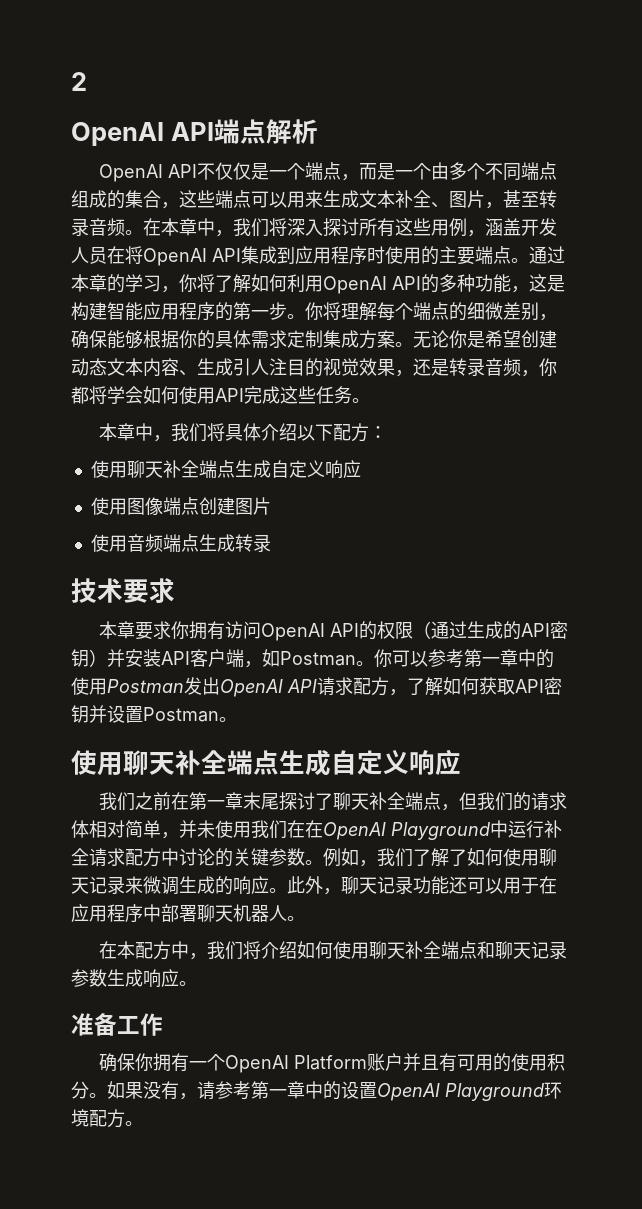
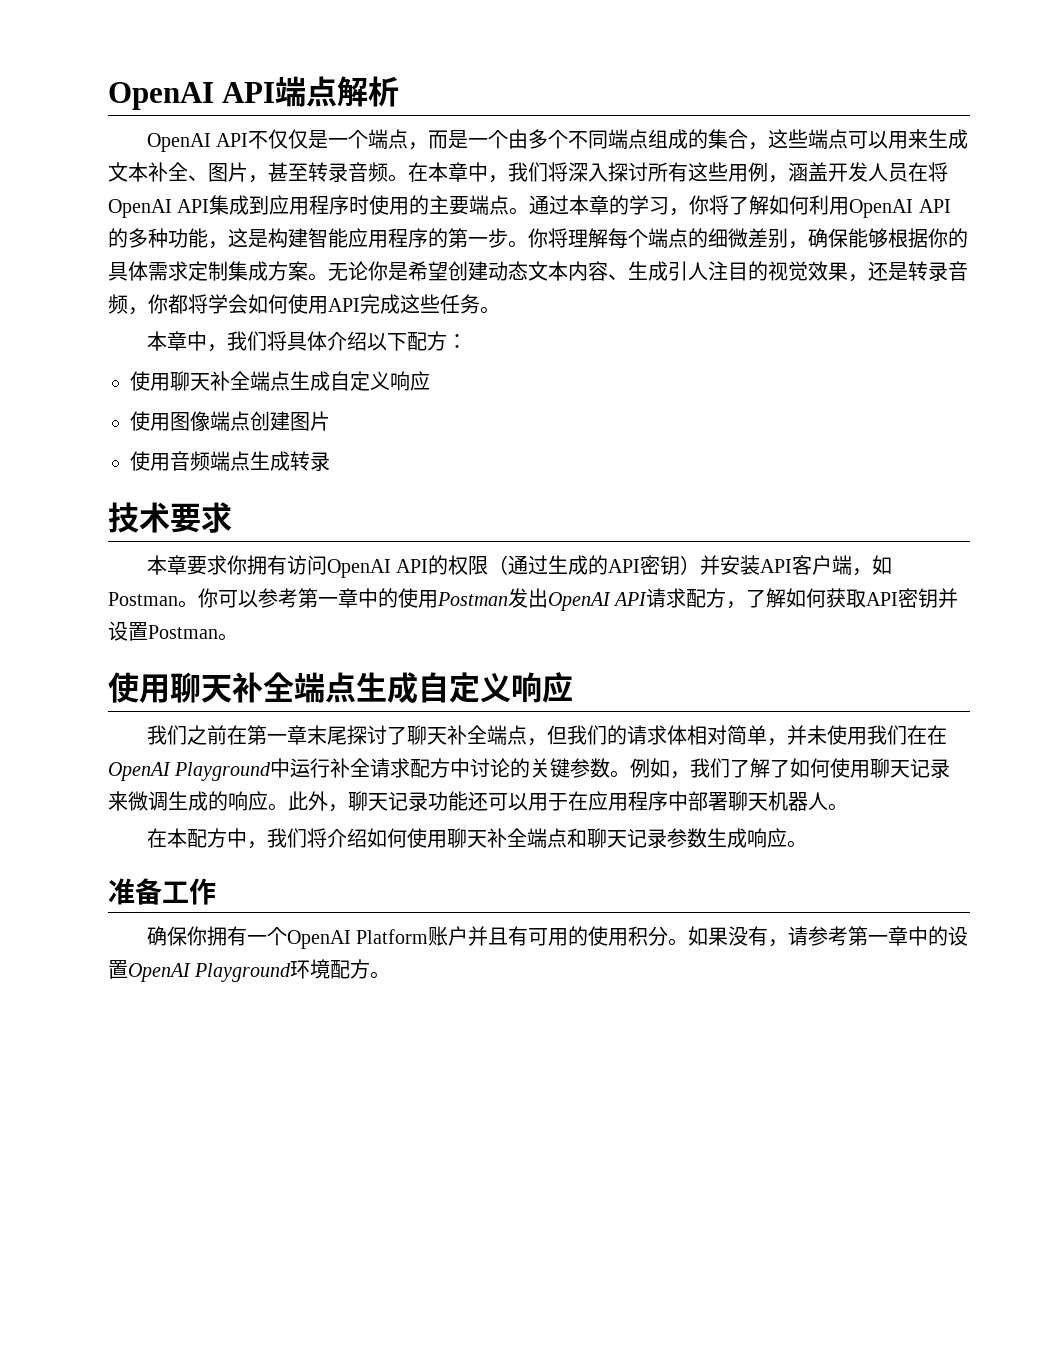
- 2

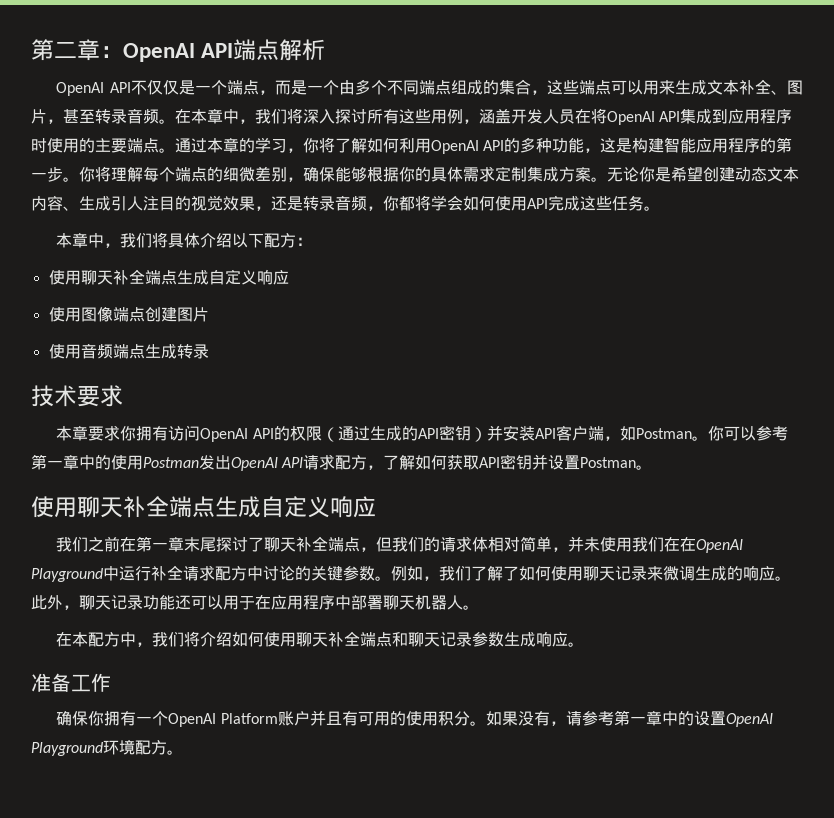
- OpenAI API端点解析
+ 第二章：OpenAI API端点解析

